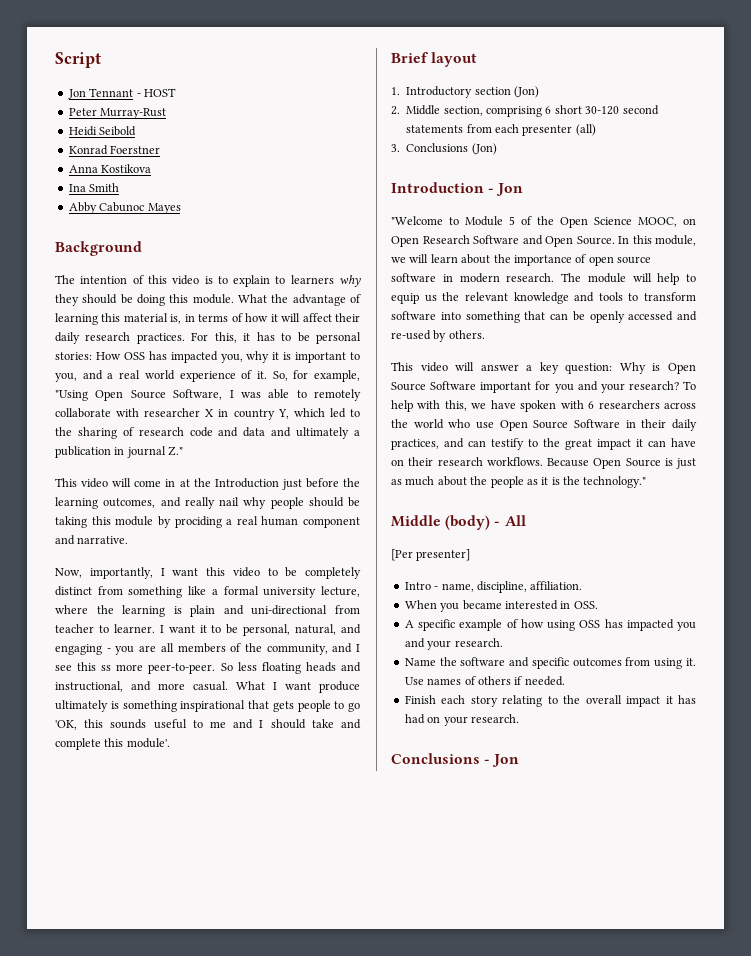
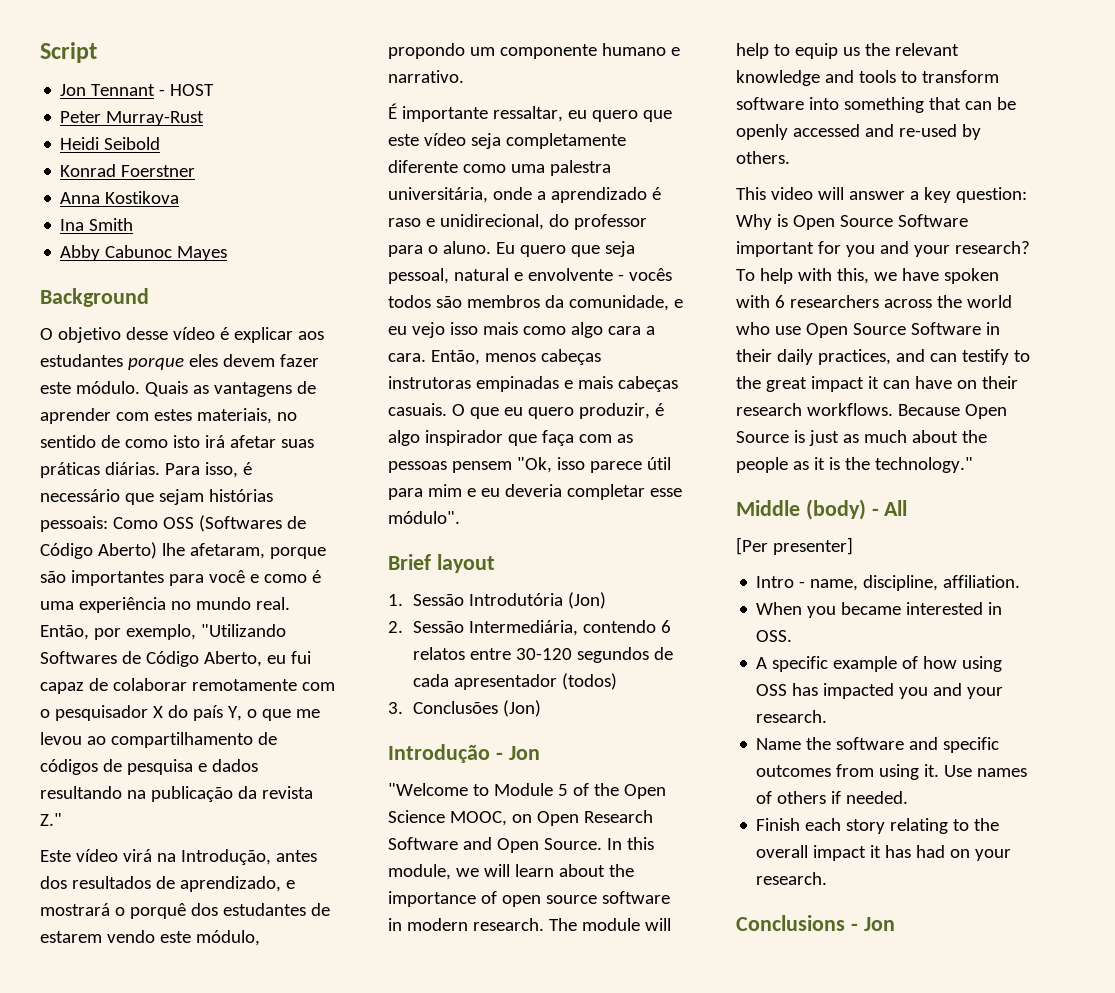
- The intention of this video is to explain to learners why they should be doing this module. What the advantage of learning this material is, in terms of how it will affect their daily research practices. For this, it has to be personal stories: How OSS has impacted you, why it is important to you, and a real world experience of it. So, for example, "Using Open Source Software, I was able to remotely collaborate with researcher X in country Y, which led to the sharing of research code and data and ultimately a publication in journal Z."
- This video will come in at the Introduction just before the learning outcomes, and really nail why people should be taking this module by prociding a real human component and narrative.
- Now, importantly, I want this video to be completely distinct from something like a formal university lecture, where the learning is plain and uni-directional from teacher to learner. I want it to be personal, natural, and engaging - you are all members of the community, and I see this ss more peer-to-peer. So less floating heads and instructional, and more casual. What I want produce ultimately is something inspirational that gets people to go 'OK, this sounds useful to me and I should take and complete this module'.
+ O objetivo desse vídeo é explicar aos estudantes porque eles devem fazer este módulo. Quais as vantagens de aprender com estes materiais, no sentido de como isto irá afetar suas práticas diárias. Para isso, é necessário que sejam histórias pessoais: Como OSS (Softwares de Código Aberto) lhe afetaram, porque são importantes para você e como é uma experiência no mundo real. Então, por exemplo, "Utilizando Softwares de Código Aberto, eu fui capaz de colaborar remotamente com o pesquisador X do país Y, o que me levou ao compartilhamento de códigos de pesquisa e dados resultando na publicação da revista Z."
+ Este vídeo virá na Introdução, antes dos resultados de aprendizado, e mostrará o porquê dos estudantes de estarem vendo este módulo, propondo um componente humano e narrativo.
+ É importante ressaltar, eu quero que este vídeo seja completamente diferente como uma palestra universitária, onde a aprendizado é raso e unidirecional, do professor para o aluno. Eu quero que seja pessoal, natural e envolvente - vocês todos são membros da comunidade, e eu vejo isso mais como algo cara a cara. Então, menos cabeças instrutoras empinadas e mais cabeças casuais. O que eu quero produzir, é algo inspirador que faça com as pessoas pensem "Ok, isso parece útil para mim e eu deveria completar esse módulo".
- 1. Introductory section (Jon)
+ 1. Sessão Introdutória (Jon)
- 2. Middle section, comprising 6 short 30-120 second statements from each presenter (all)
+ 2. Sessão Intermediária, contendo 6 relatos entre 30-120 segundos de cada apresentador (todos)
- 3. Conclusions (Jon)
- Introduction - Jon
+ 3. Conclusões (Jon)
+ Introdução - Jon

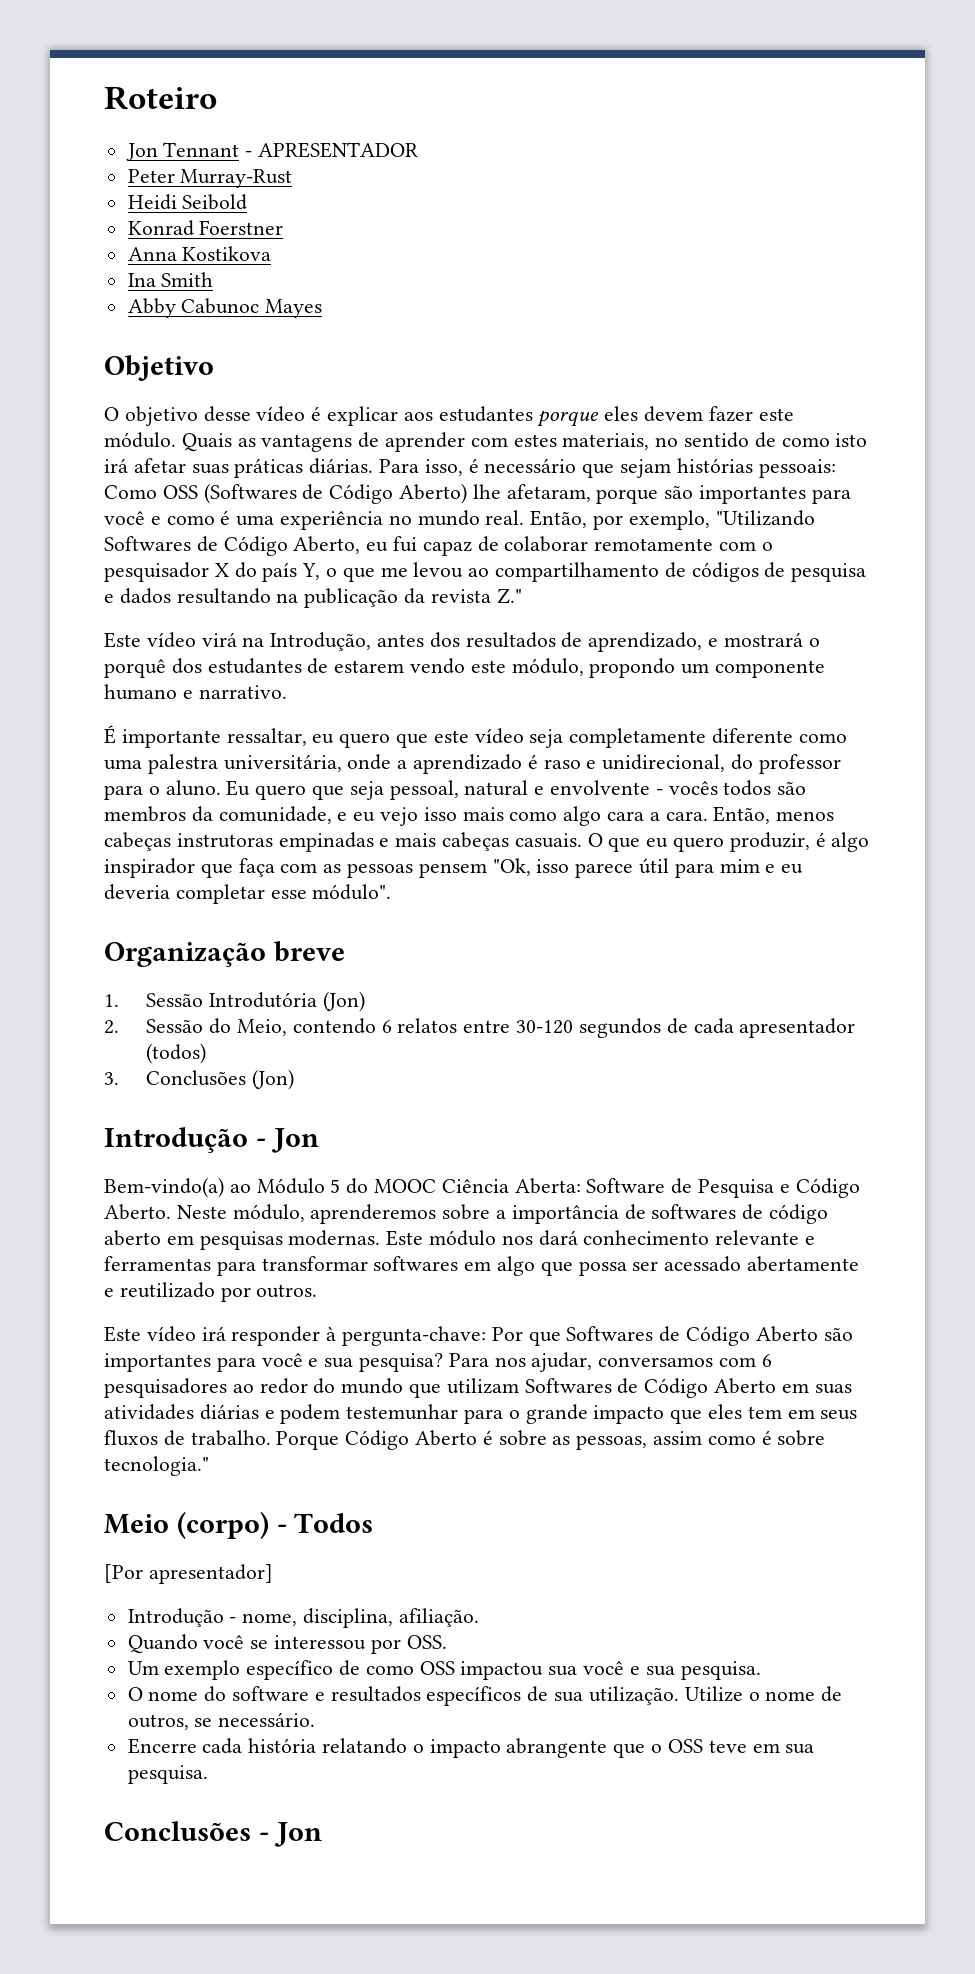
- Script
+ Roteiro
- Jon Tennant - HOST
+ Jon Tennant - APRESENTADOR
- Background
+ Objetivo
- Brief layout
+ Organização breve
- 2. Sessão Intermediária, contendo 6 relatos entre 30-120 segundos de cada apresentador (todos)
+ 2. Sessão do Meio, contendo 6 relatos entre 30-120 segundos de cada apresentador (todos)
- "Welcome to Module 5 of the Open Science MOOC, on Open Research Software and Open Source. In this module, we will learn about the importance of open source software in modern research. The module will help to equip us the relevant knowledge and tools to transform software into something that can be openly accessed and re-used by others.
- This video will answer a key question: Why is Open Source Software important for you and your research? To help with this, we have spoken with 6 researchers across the world who use Open Source Software in their daily practices, and can testify to the great impact it can have on their research workflows. Because Open Source is just as much about the people as it is the technology."
- Middle (body) - All
- [Per presenter]
- Intro - name, discipline, affiliation.
- When you became interested in OSS.
- A specific example of how using OSS has impacted you and your research.
- Name the software and specific outcomes from using it. Use names of others if needed.
- Finish each story relating to the overall impact it has had on your research.
- Conclusions - Jon
+ Bem-vindo(a) ao Módulo 5 do MOOC Ciência Aberta: Software de Pesquisa e Código Aberto. Neste módulo, aprenderemos sobre a importância de softwares de código aberto em pesquisas modernas. Este módulo nos dará conhecimento relevante e ferramentas para transformar softwares em algo que possa ser acessado abertamente e reutilizado por outros.
+ Este vídeo irá responder à pergunta-chave: Por que Softwares de Código Aberto são importantes para você e sua pesquisa? Para nos ajudar, conversamos com 6 pesquisadores ao redor do mundo que utilizam Softwares de Código Aberto em suas atividades diárias e podem testemunhar para o grande impacto que eles tem em seus fluxos de trabalho. Porque Código Aberto é sobre as pessoas, assim como é sobre tecnologia."
+ Meio (corpo) - Todos
+ [Por apresentador]
+ Introdução - nome, disciplina, afiliação.
+ Quando você se interessou por OSS.
+ Um exemplo específico de como OSS impactou sua você e sua pesquisa.
+ O nome do software e resultados específicos de sua utilização. Utilize o nome de outros, se necessário.
+ Encerre cada história relatando o impacto abrangente que o OSS teve em sua pesquisa.
+ Conclusões - Jon

